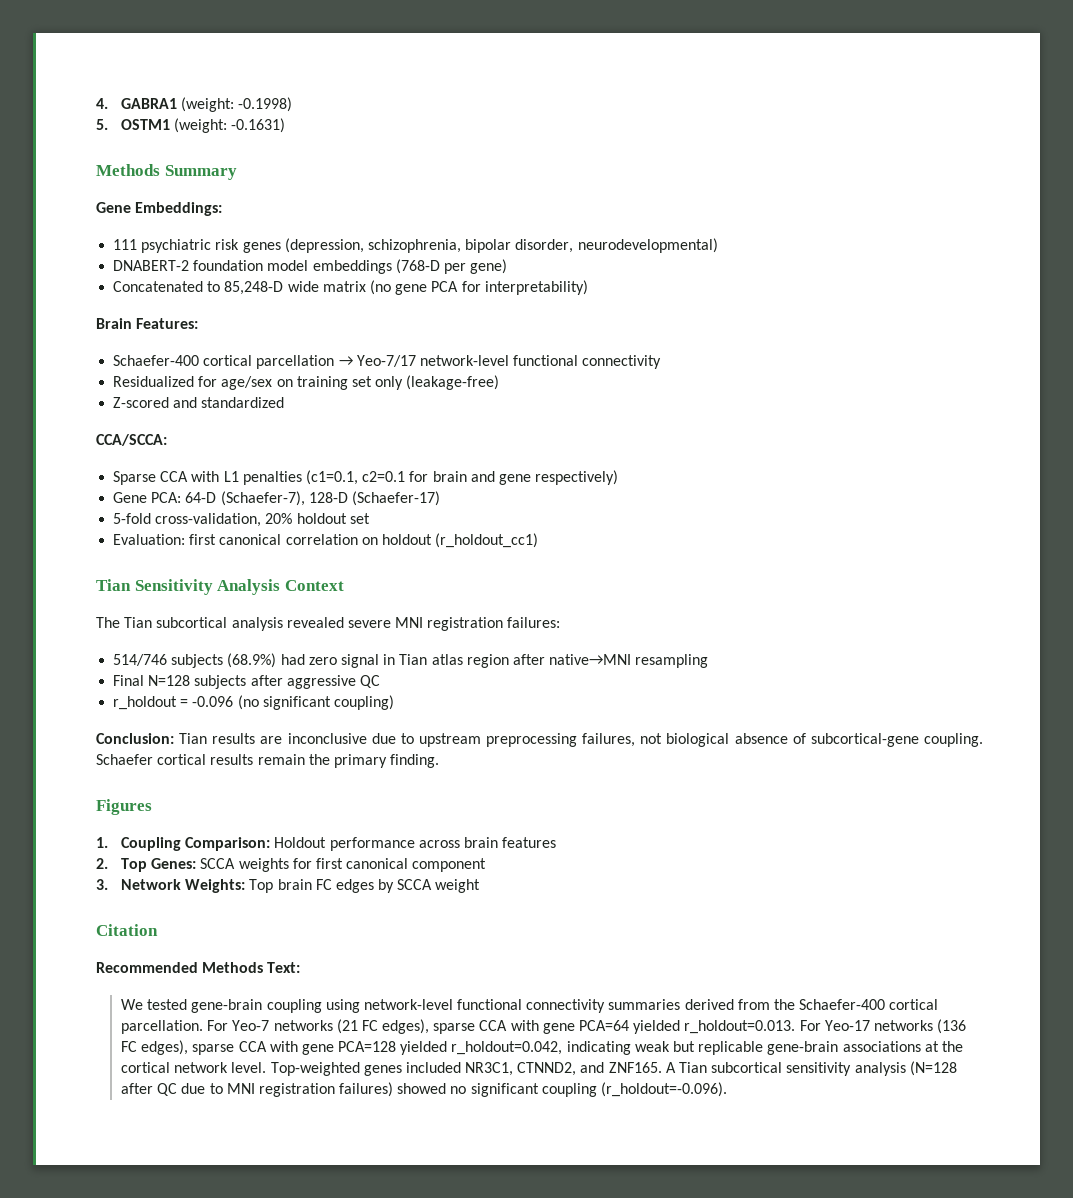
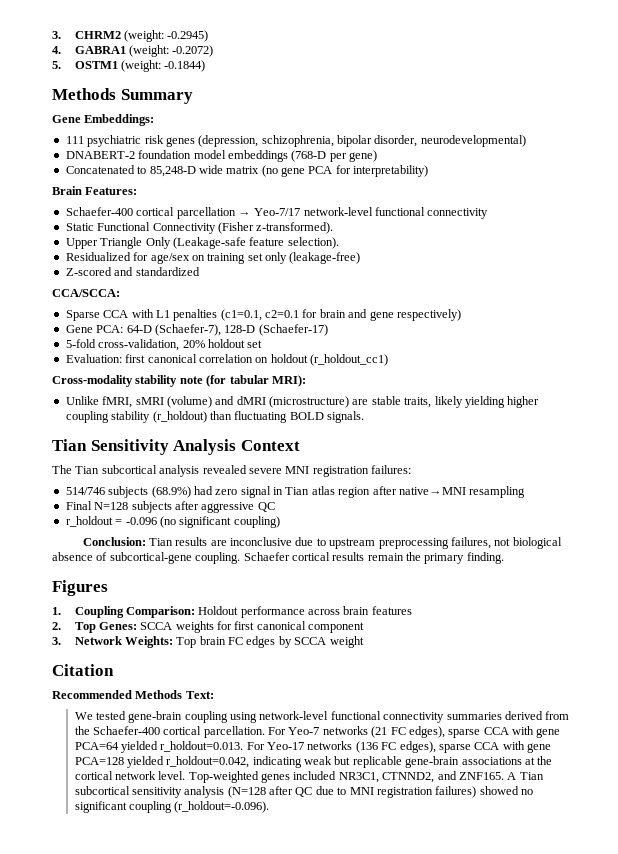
+ 3. CHRM2 (weight: -0.2945)
- 4. GABRA1 (weight: -0.1998)
+ 4. GABRA1 (weight: -0.2072)
- 5. OSTM1 (weight: -0.1631)
+ 5. OSTM1 (weight: -0.1844)
+ Static Functional Connectivity (Fisher z-transformed).
+ Upper Triangle Only (Leakage-safe feature selection).
+ Cross-modality stability note (for tabular MRI):
+ Unlike fMRI, sMRI (volume) and dMRI (microstructure) are stable traits, likely yielding higher coupling stability (r_holdout) than fluctuating BOLD signals.

